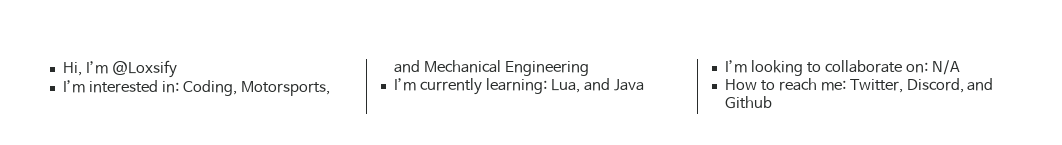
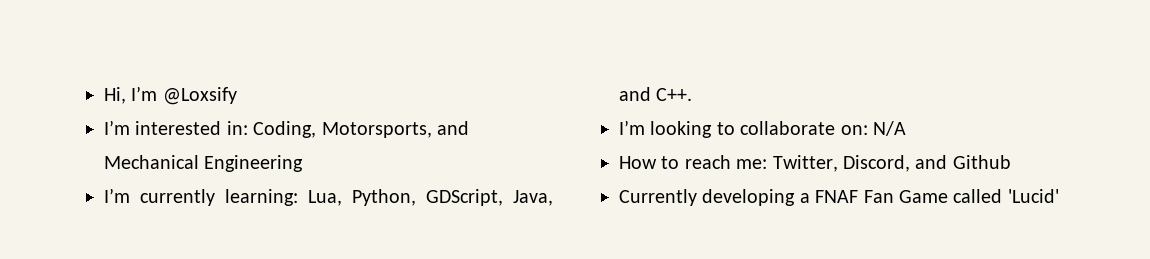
- I’m currently learning: Lua, and Java
+ I’m currently learning: Lua, Python, GDScript, Java, and C++.
+ Currently developing a FNAF Fan Game called 'Lucid'

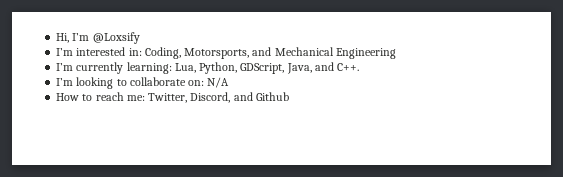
- Currently developing a FNAF Fan Game called 'Lucid'

